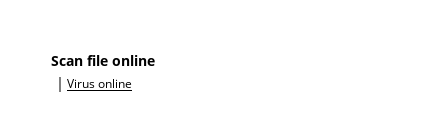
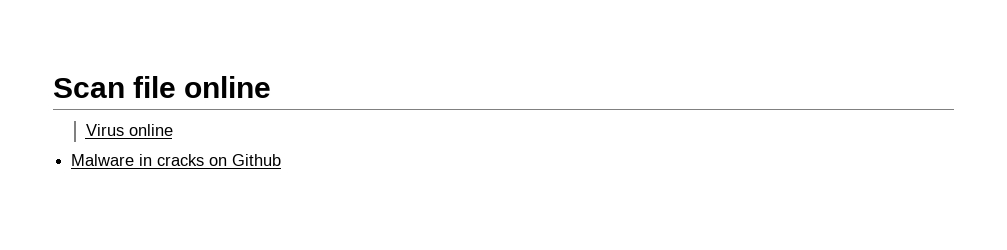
+ Malware in cracks on Github

